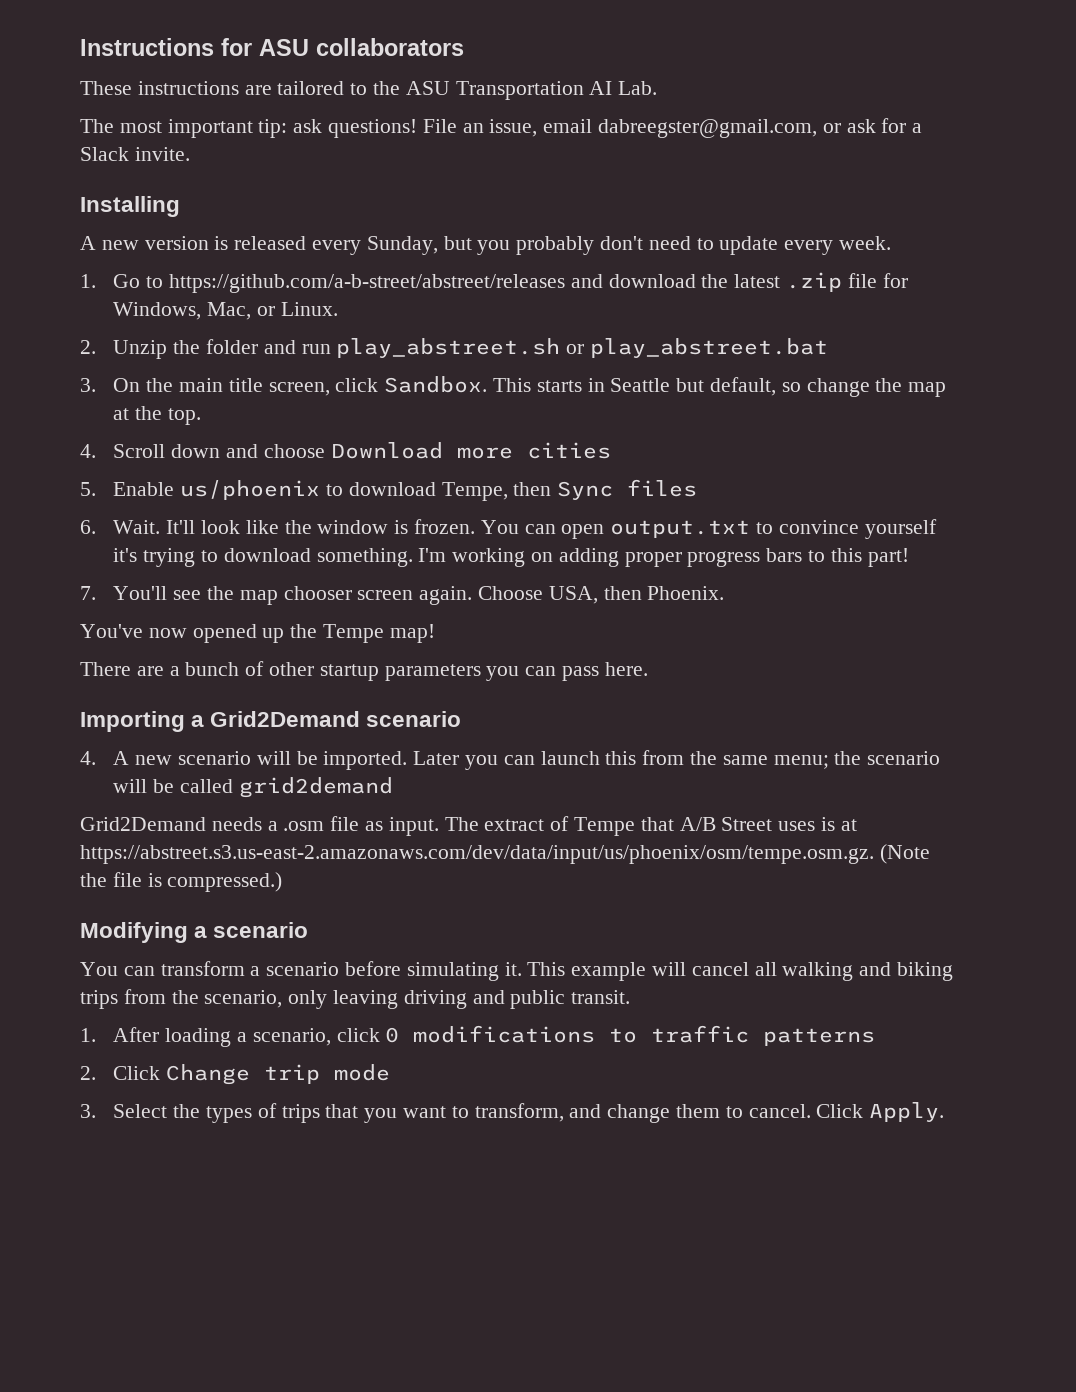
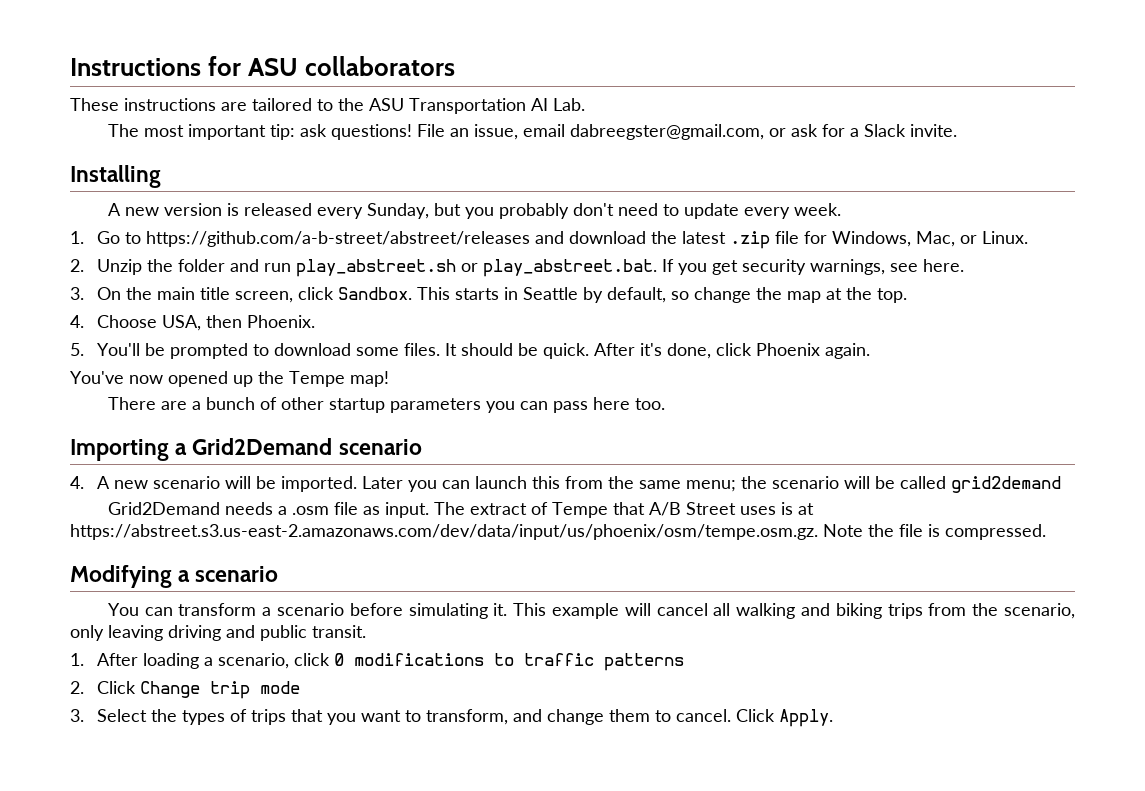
- 2. Unzip the folder and run play_abstreet.sh or play_abstreet.bat
+ 2. Unzip the folder and run play_abstreet.sh or play_abstreet.bat. If you get security warnings, see here.
- This starts in Seattle but default, so change the map at the top.
+ This starts in Seattle by default, so change the map at the top.
- 4. Scroll down and choose Download more cities
- 5. Enable us/phoenix to download Tempe, then Sync files
- 6. Wait. It'll look like the window is frozen. You can open output.txt to convince yourself it's trying to download something. I'm working on adding proper progress bars to this part!
- 7. You'll see the map chooser screen again. Choose USA, then Phoenix.
+ 4. Choose USA, then Phoenix.
+ 5. You'll be prompted to download some files. It should be quick. After it's done, click Phoenix again.
- There are a bunch of other startup parameters you can pass here.
+ There are a bunch of other startup parameters you can pass here too.
- The extract of Tempe that A/B Street uses is at https://abstreet.s3.us-east-2.amazonaws.com/dev/data/input/us/phoenix/osm/tempe.osm.gz. (Note the file is compressed.)
+ The extract of Tempe that A/B Street uses is at https://abstreet.s3.us-east-2.amazonaws.com/dev/data/input/us/phoenix/osm/tempe.osm.gz. Note the file is compressed.

